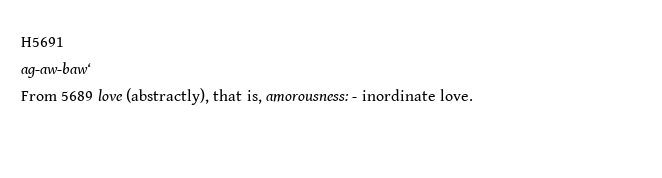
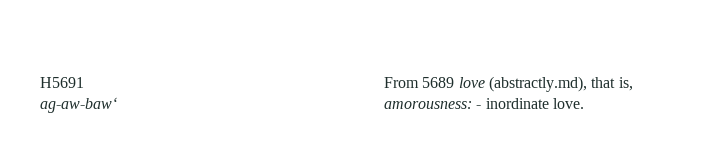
- From 5689 love (abstractly), that is, amorousness: - inordinate love.
+ From 5689 love (abstractly.md), that is, amorousness: - inordinate love.

